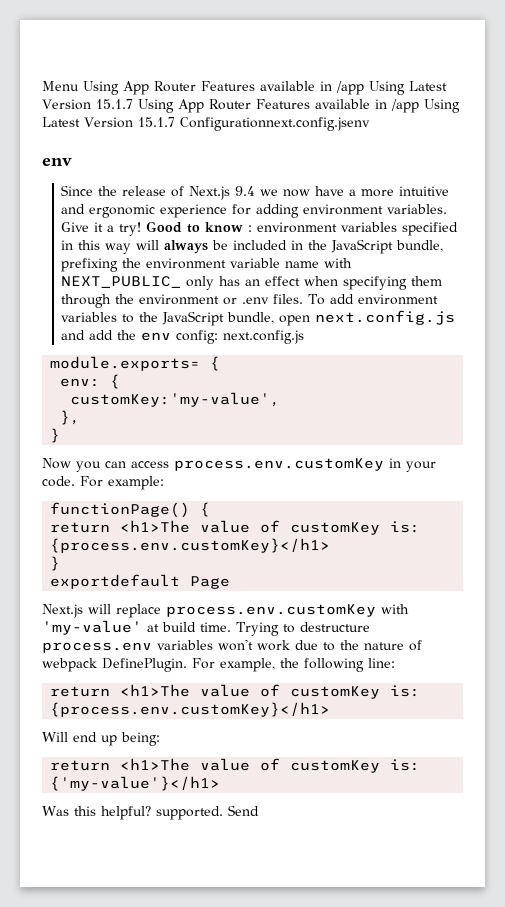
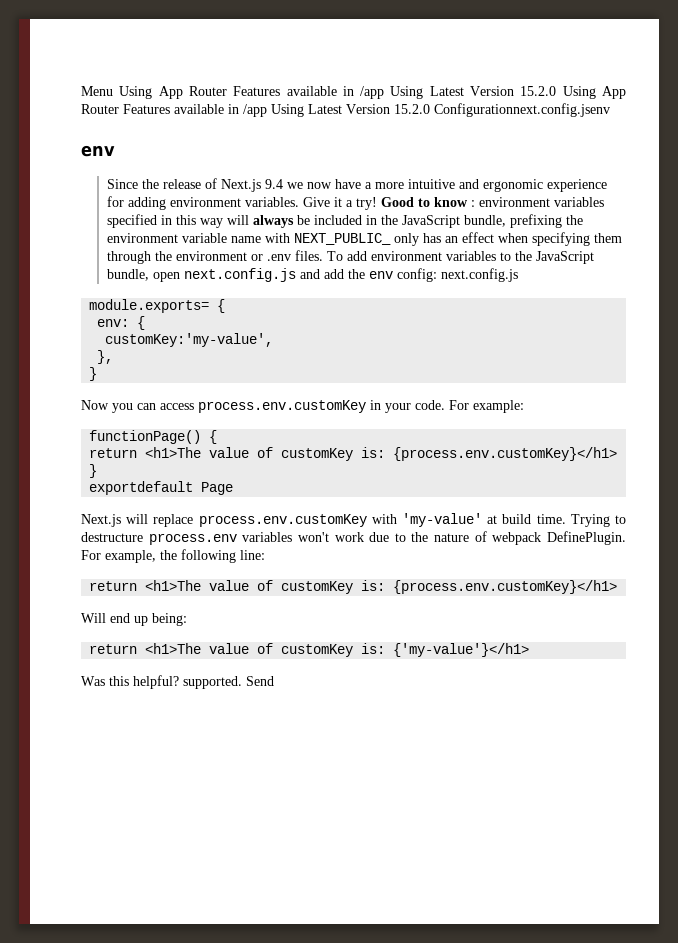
- Menu Using App Router Features available in /app Using Latest Version 15.1.7 Using App Router Features available in /app Using Latest Version 15.1.7 Configurationnext.config.jsenv
+ Menu Using App Router Features available in /app Using Latest Version 15.2.0 Using App Router Features available in /app Using Latest Version 15.2.0 Configurationnext.config.jsenv

